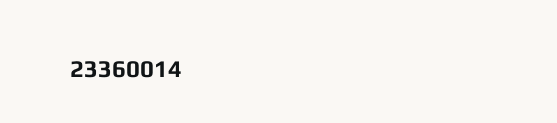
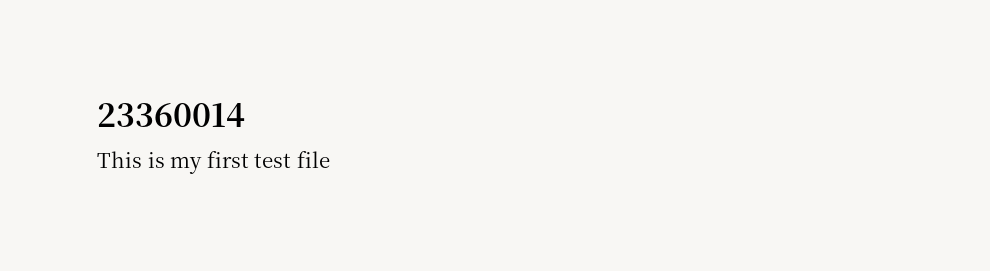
+ This is my first test file

